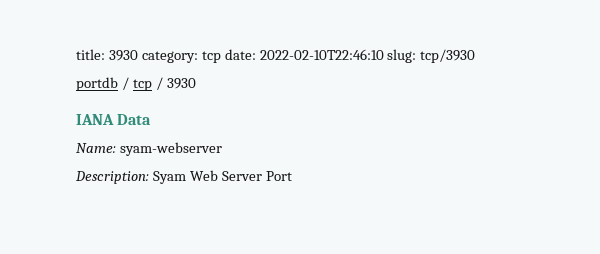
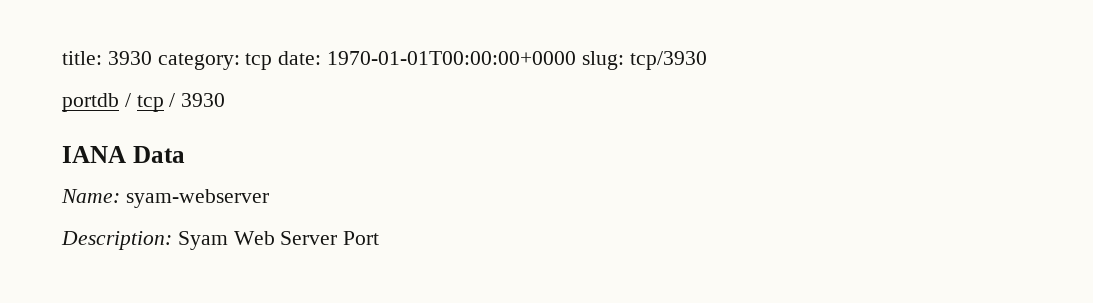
- title: 3930 category: tcp date: 2022-02-10T22:46:10 slug: tcp/3930
+ title: 3930 category: tcp date: 1970-01-01T00:00:00+0000 slug: tcp/3930

